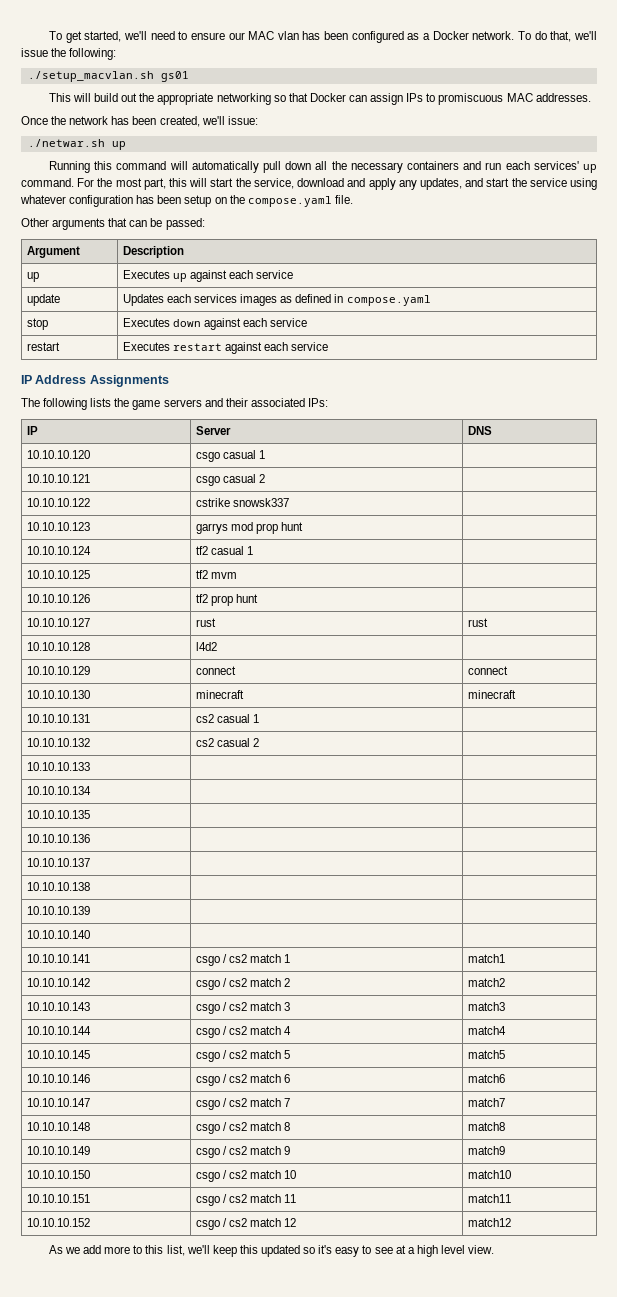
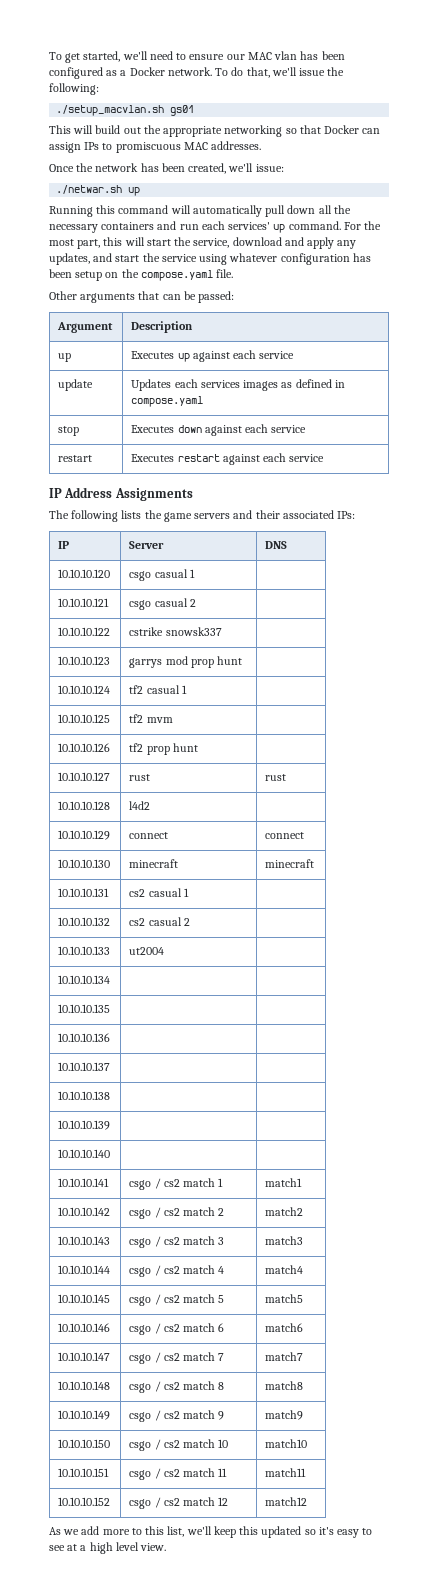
- 10.10.10.133 | |
+ 10.10.10.133 | ut2004 |

